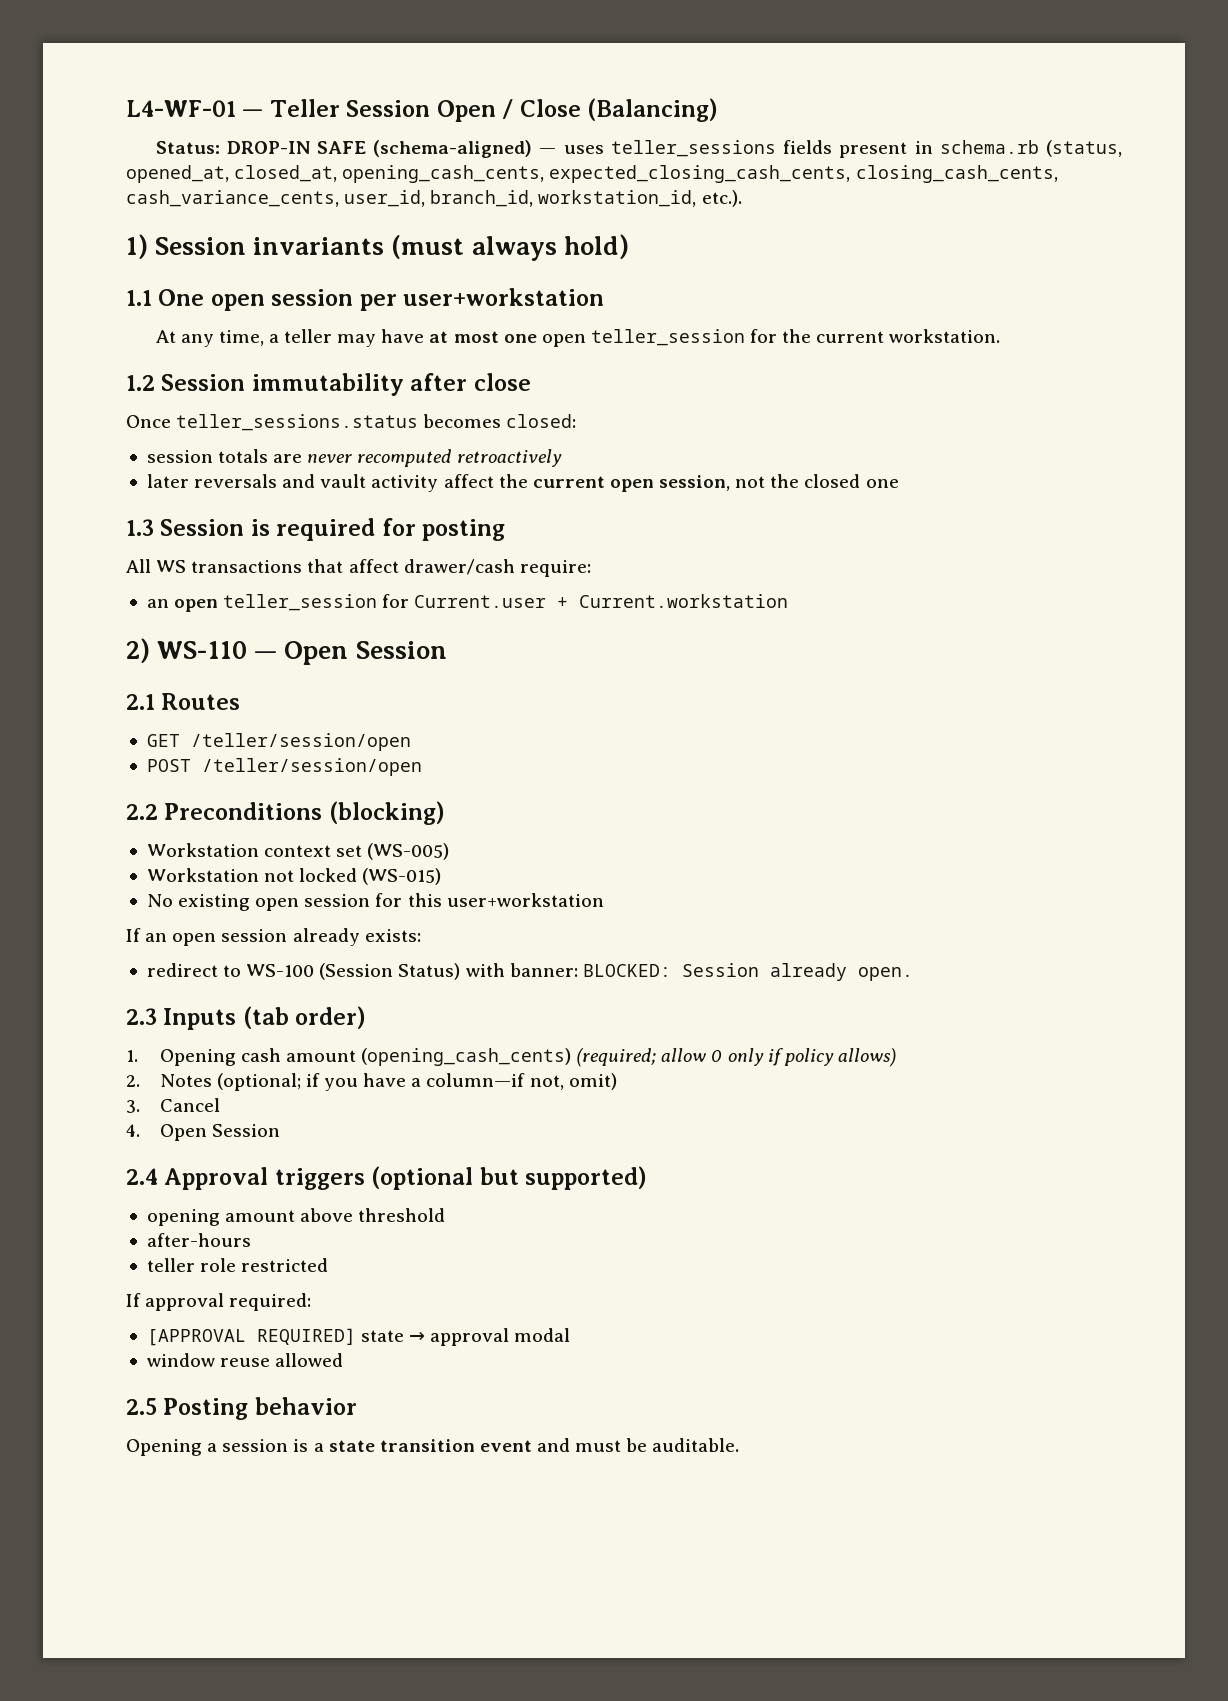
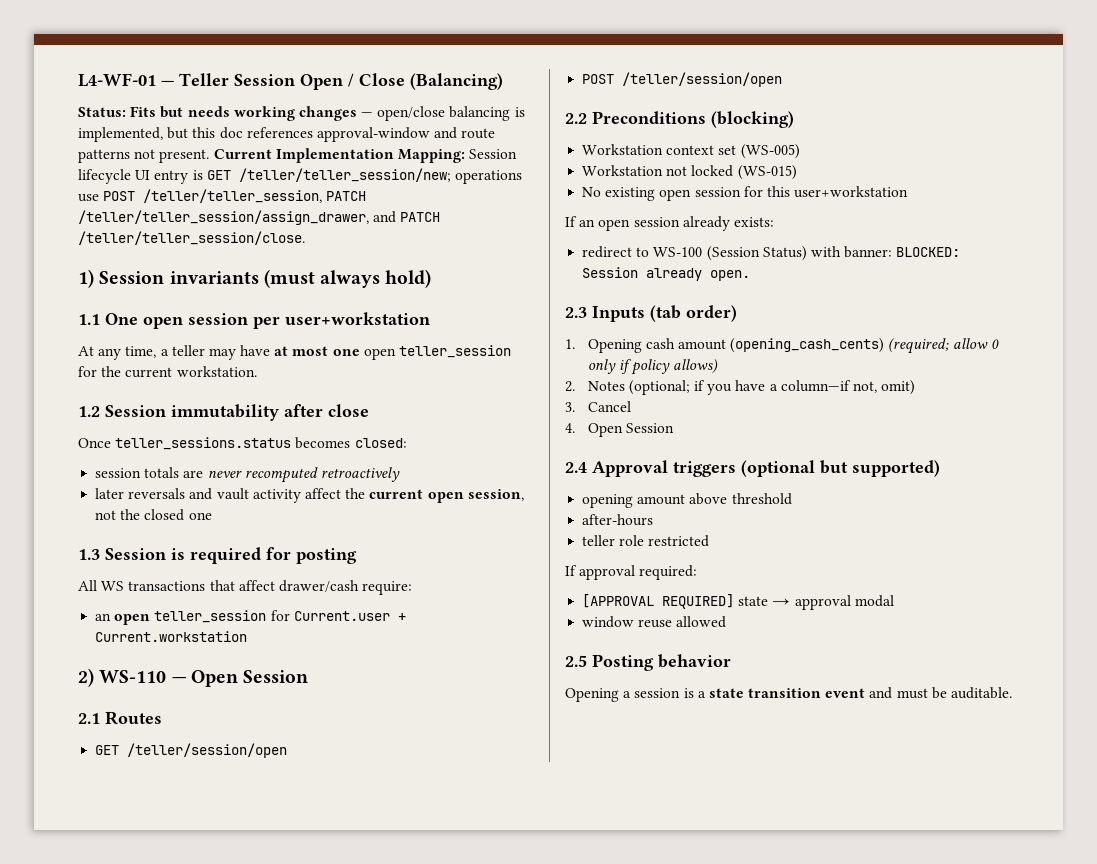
- Status: DROP-IN SAFE (schema-aligned) — uses teller_sessions fields present in schema.rb (status, opened_at, closed_at, opening_cash_cents, expected_closing_cash_cents, closing_cash_cents, cash_variance_cents, user_id, branch_id, workstation_id, etc.).
+ Status: Fits but needs working changes — open/close balancing is implemented, but this doc references approval-window and route patterns not present. Current Implementation Mapping: Session lifecycle UI entry is GET /teller/teller_session/new; operations use POST /teller/teller_session, PATCH /teller/teller_session/assign_drawer, and PATCH /teller/teller_session/close.

